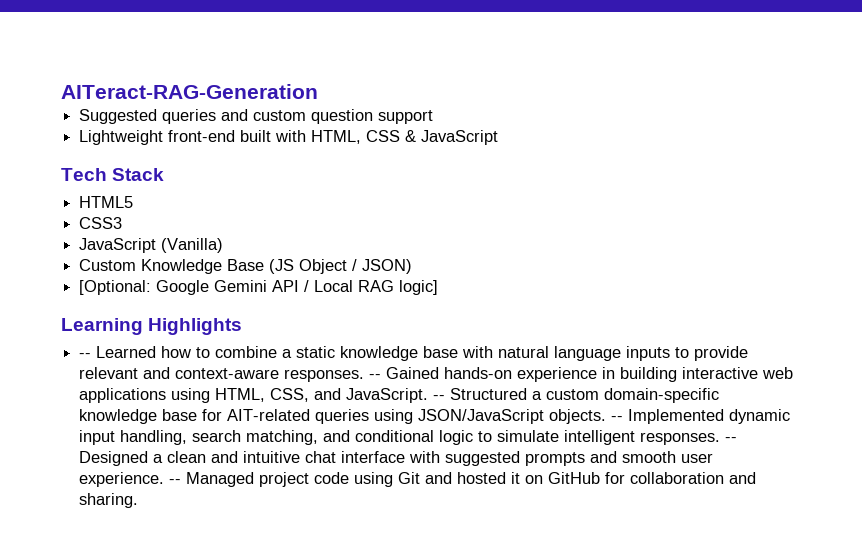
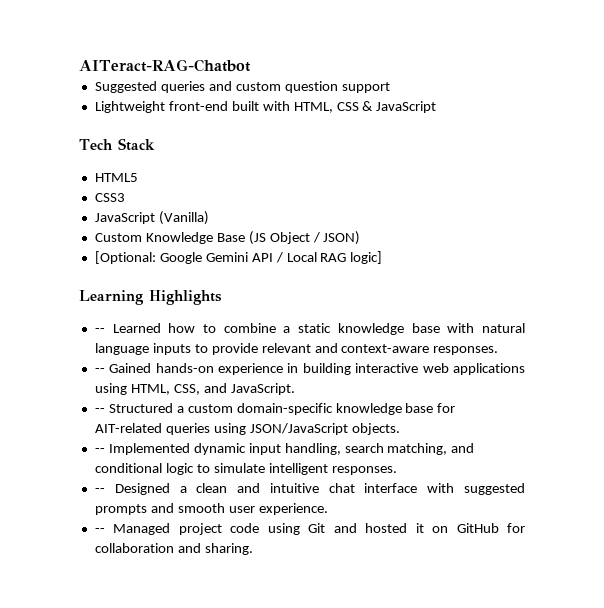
- AITeract-RAG-Generation
+ AITeract-RAG-Chatbot
- -- Learned how to combine a static knowledge base with natural language inputs to provide relevant and context-aware responses. -- Gained hands-on experience in building interactive web applications using HTML, CSS, and JavaScript. -- Structured a custom domain-specific knowledge base for AIT-related queries using JSON/JavaScript objects. -- Implemented dynamic input handling, search matching, and conditional logic to simulate intelligent responses. -- Designed a clean and intuitive chat interface with suggested prompts and smooth user experience. -- Managed project code using Git and hosted it on GitHub for collaboration and sharing.
+ -- Learned how to combine a static knowledge base with natural language inputs to provide relevant and context-aware responses.
+ -- Gained hands-on experience in building interactive web applications using HTML, CSS, and JavaScript.
+ -- Structured a custom domain-specific knowledge base for AIT-related queries using JSON/JavaScript objects.
+ -- Implemented dynamic input handling, search matching, and conditional logic to simulate intelligent responses.
+ -- Designed a clean and intuitive chat interface with suggested prompts and smooth user experience.
+ -- Managed project code using Git and hosted it on GitHub for collaboration and sharing.

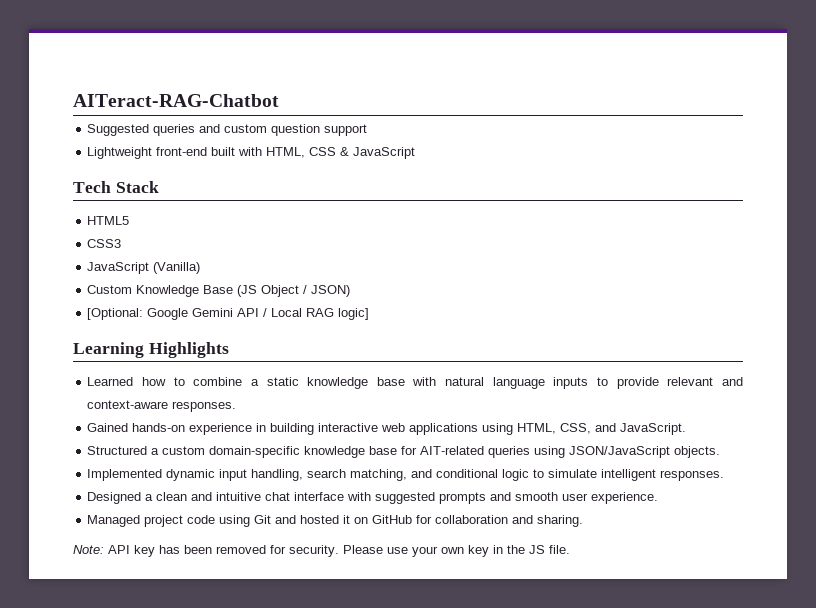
- -- Learned how to combine a static knowledge base with natural language inputs to provide relevant and context-aware responses.
+ Learned how to combine a static knowledge base with natural language inputs to provide relevant and context-aware responses.
- -- Gained hands-on experience in building interactive web applications using HTML, CSS, and JavaScript.
+ Gained hands-on experience in building interactive web applications using HTML, CSS, and JavaScript.
- -- Structured a custom domain-specific knowledge base for AIT-related queries using JSON/JavaScript objects.
+ Structured a custom domain-specific knowledge base for AIT-related queries using JSON/JavaScript objects.
- -- Implemented dynamic input handling, search matching, and conditional logic to simulate intelligent responses.
+ Implemented dynamic input handling, search matching, and conditional logic to simulate intelligent responses.
- -- Designed a clean and intuitive chat interface with suggested prompts and smooth user experience.
+ Designed a clean and intuitive chat interface with suggested prompts and smooth user experience.
- -- Managed project code using Git and hosted it on GitHub for collaboration and sharing.
+ Managed project code using Git and hosted it on GitHub for collaboration and sharing.
+ Note: API key has been removed for security. Please use your own key in the JS file.

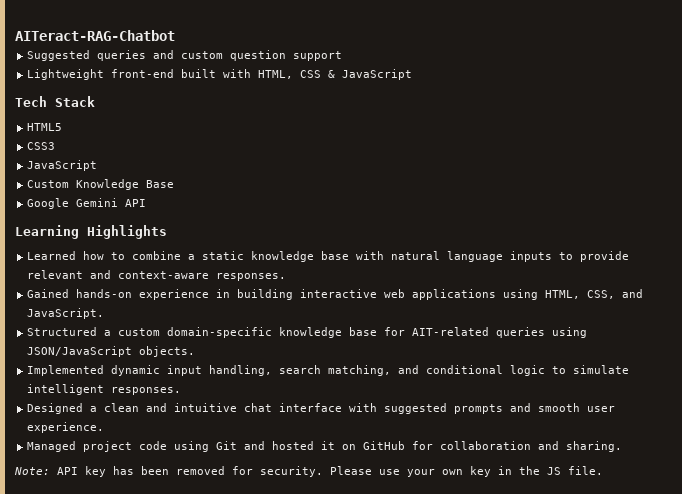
  CSS3
- JavaScript (Vanilla)
+ JavaScript
- Custom Knowledge Base (JS Object / JSON)
- [Optional: Google Gemini API / Local RAG logic]
+ Custom Knowledge Base
+ Google Gemini API

